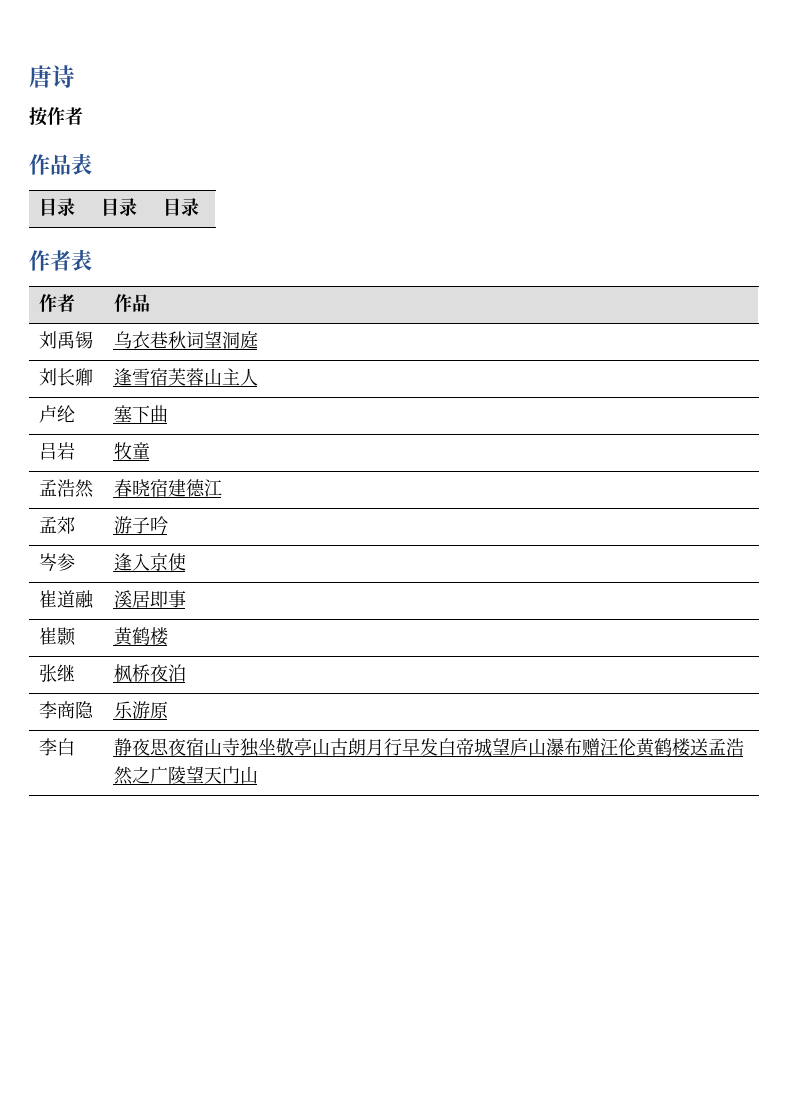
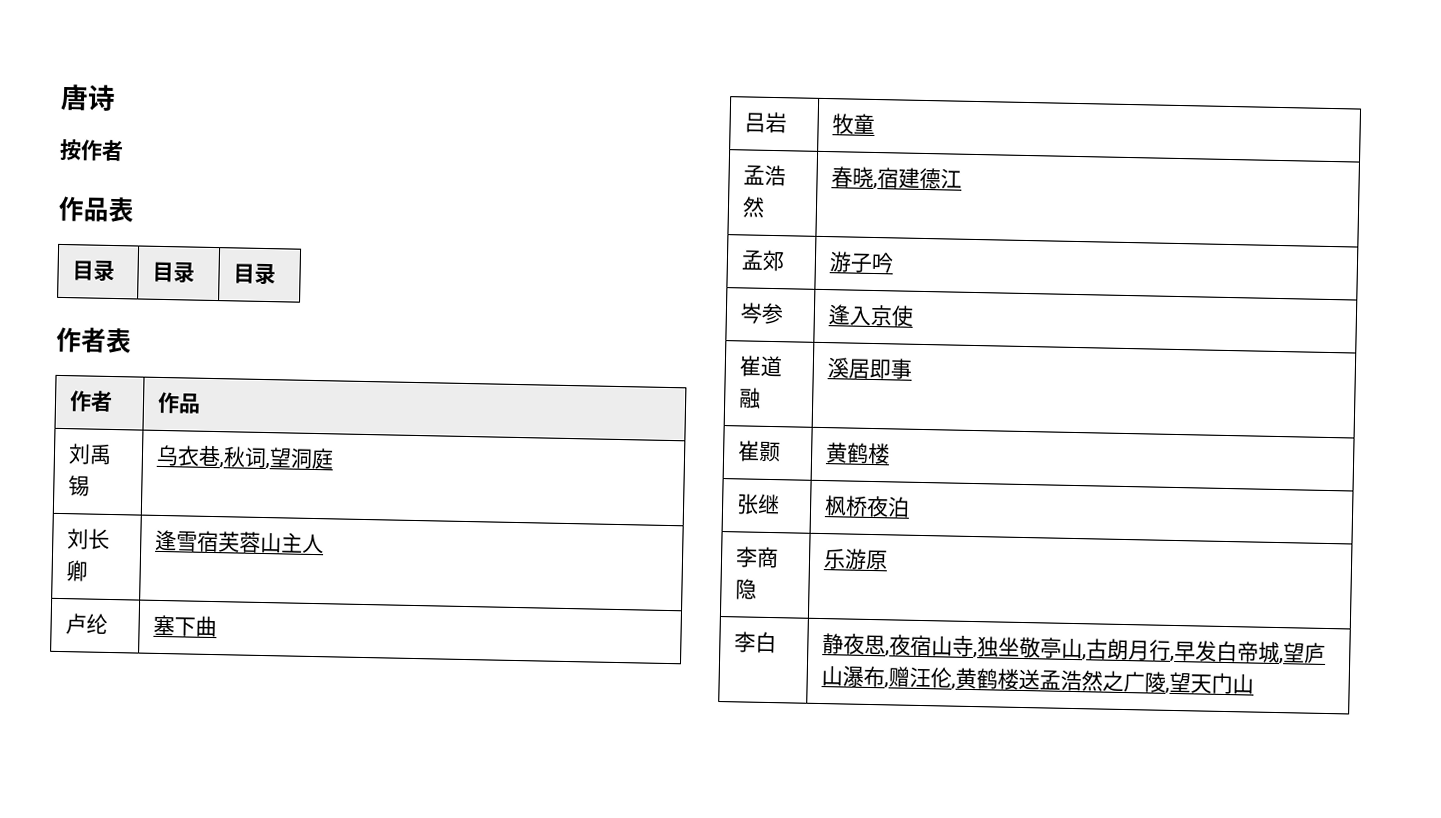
- 刘禹锡 | 乌衣巷秋词望洞庭
+ 刘禹锡 | 乌衣巷,秋词,望洞庭
- 孟浩然 | 春晓宿建德江
+ 孟浩然 | 春晓,宿建德江
- 李白 | 静夜思夜宿山寺独坐敬亭山古朗月行早发白帝城望庐山瀑布赠汪伦黄鹤楼送孟浩然之广陵望天门山
+ 李白 | 静夜思,夜宿山寺,独坐敬亭山,古朗月行,早发白帝城,望庐山瀑布,赠汪伦,黄鹤楼送孟浩然之广陵,望天门山

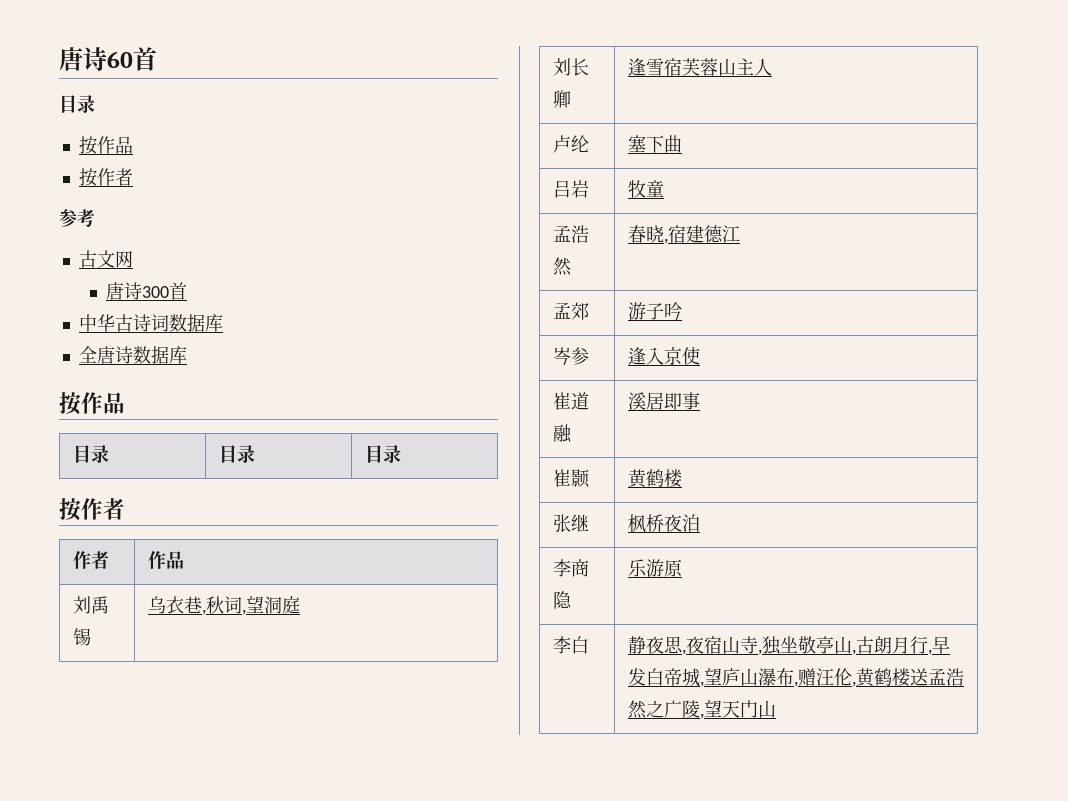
- 唐诗
+ 唐诗60首
+ 目录
+ 按作品
  按作者
- 作品表
+ 参考
+ 古文网
+ 唐诗300首
+ 中华古诗词数据库
+ 全唐诗数据库
+ 按作品
  目录 | 目录 | 目录
- 作者表
+ 按作者

